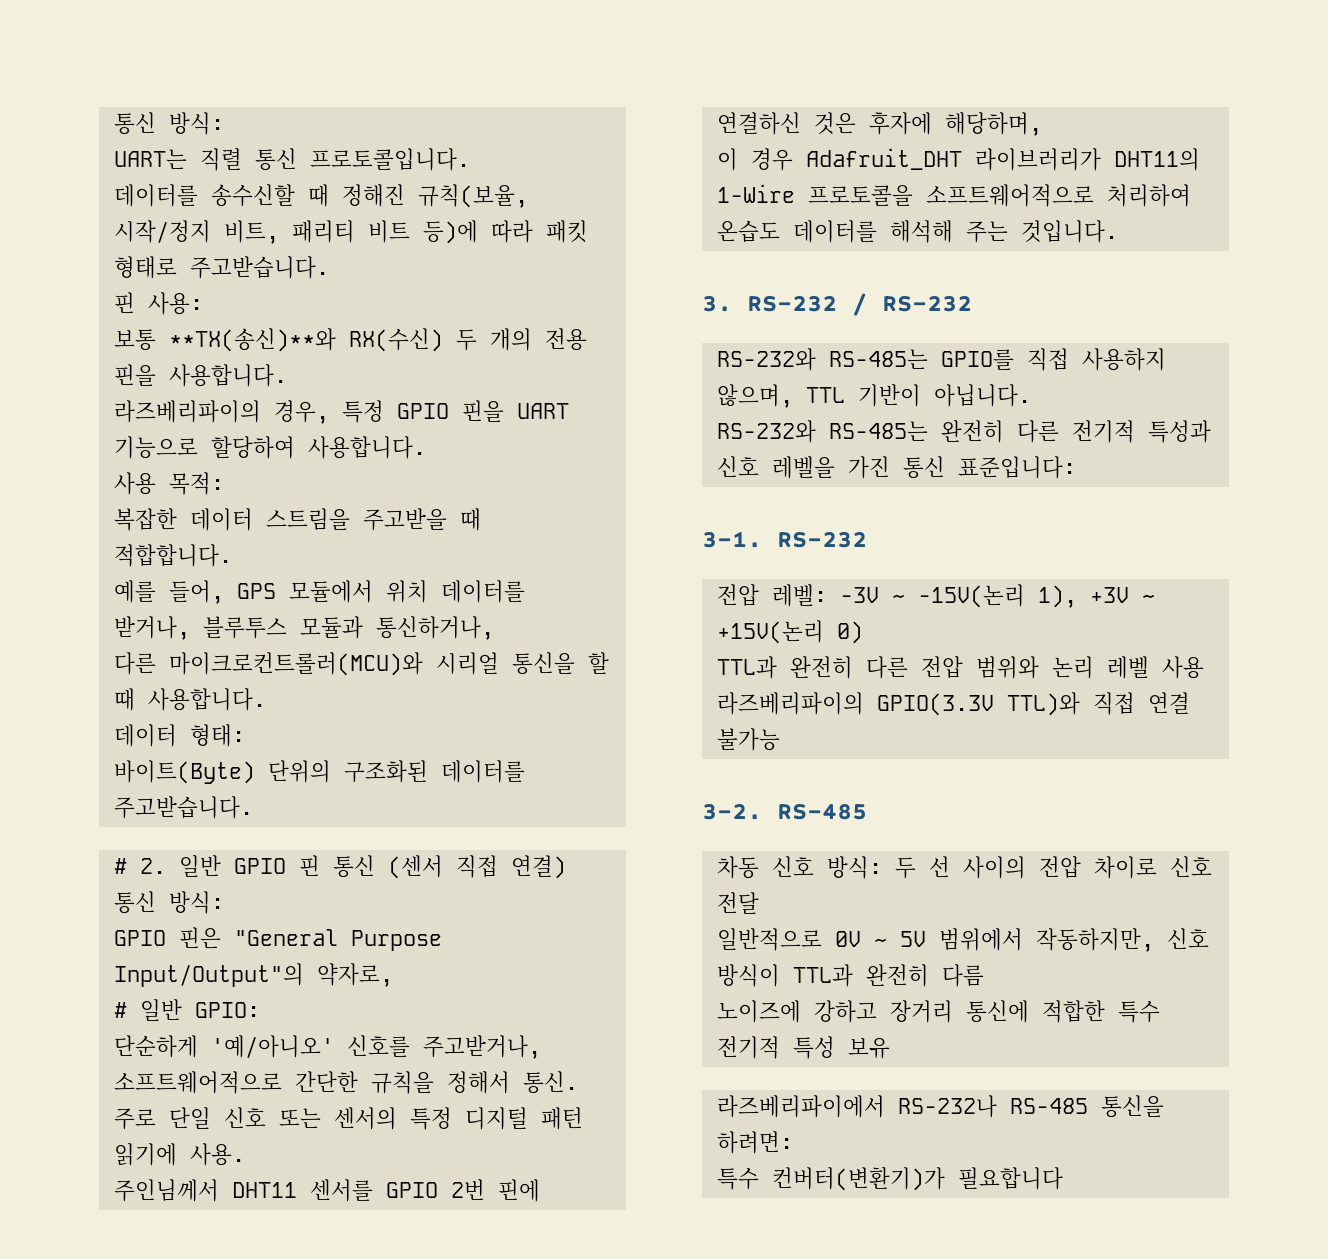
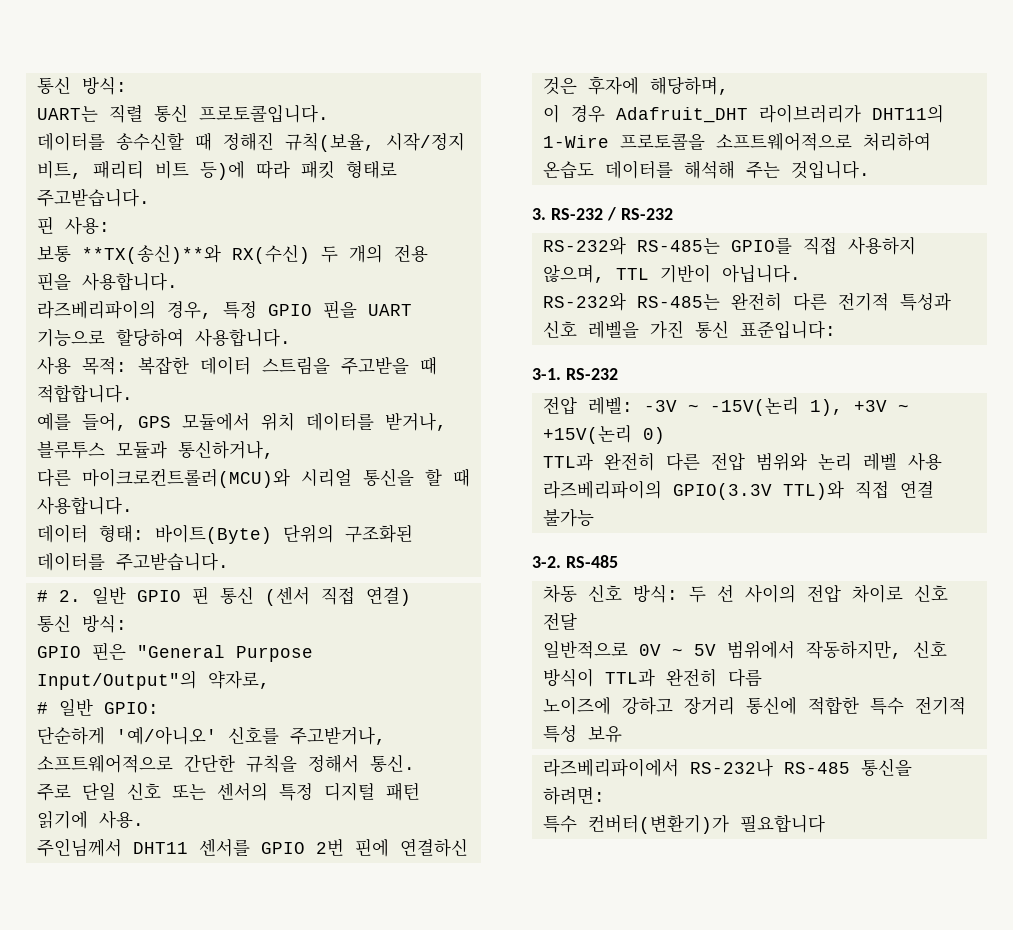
- 사용 목적:
- 복잡한 데이터 스트림을 주고받을 때 적합합니다.
+ 사용 목적: 복잡한 데이터 스트림을 주고받을 때 적합합니다.
- 데이터 형태:
- 바이트(Byte) 단위의 구조화된 데이터를 주고받습니다.
+ 데이터 형태: 바이트(Byte) 단위의 구조화된 데이터를 주고받습니다.

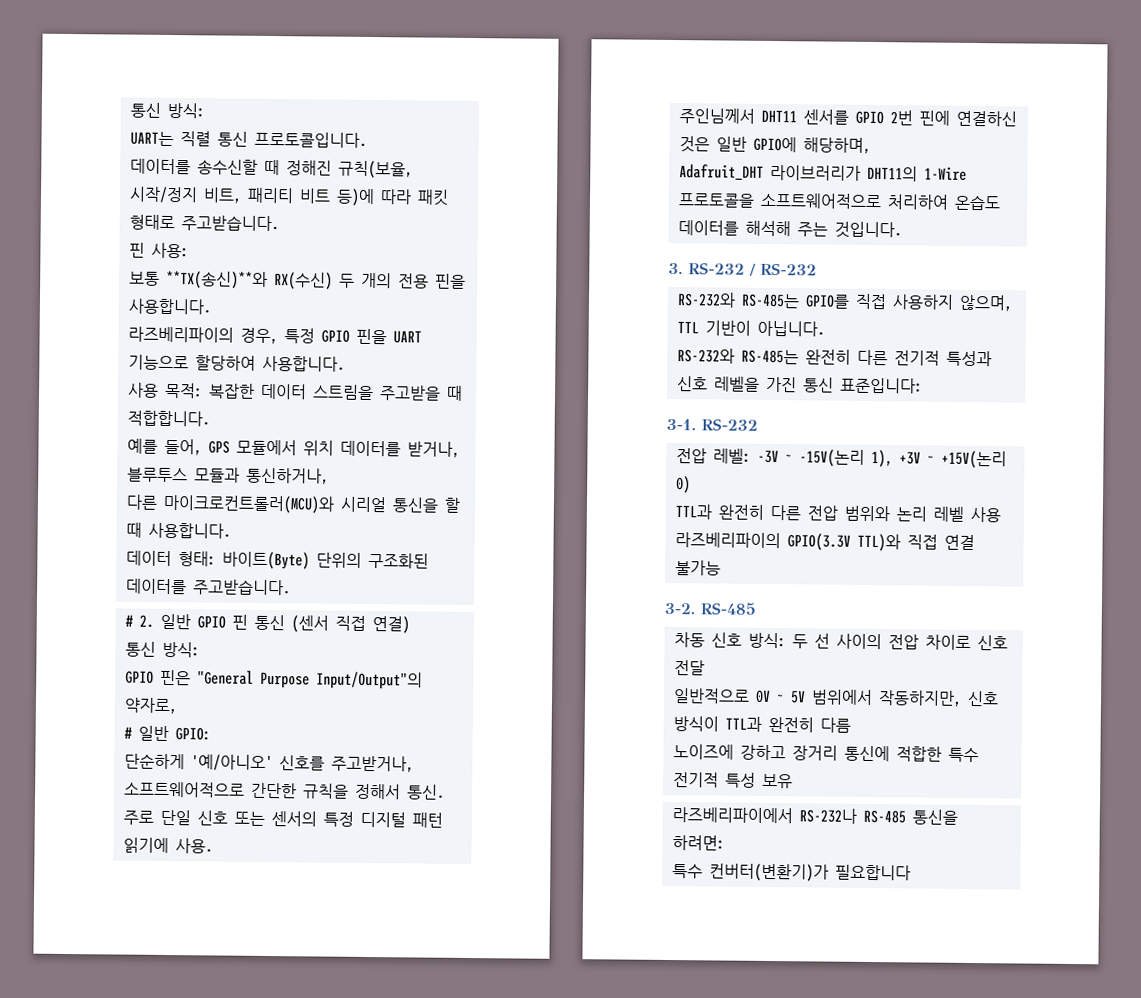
- 주인님께서 DHT11 센서를 GPIO 2번 핀에 연결하신 것은 후자에 해당하며,
+ 주인님께서 DHT11 센서를 GPIO 2번 핀에 연결하신 것은 일반 GPIO에 해당하며,
- 이 경우 Adafruit_DHT 라이브러리가 DHT11의 1-Wire 프로토콜을 소프트웨어적으로 처리하여 온습도 데이터를 해석해 주는 것입니다.
+ Adafruit_DHT 라이브러리가 DHT11의 1-Wire 프로토콜을 소프트웨어적으로 처리하여 온습도 데이터를 해석해 주는 것입니다.

